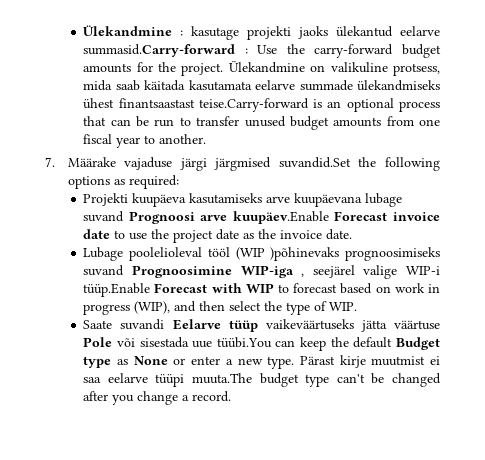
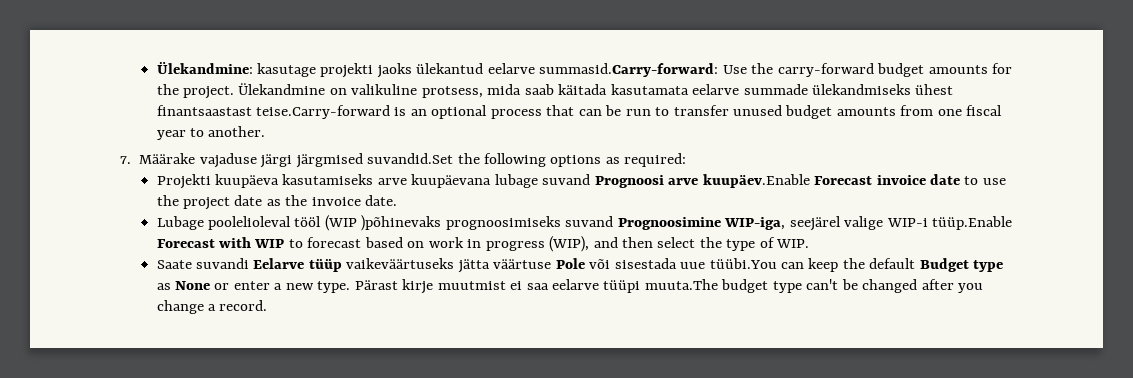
- Ülekandmine : kasutage projekti jaoks ülekantud eelarve summasid.Carry-forward : Use the carry-forward budget amounts for the project.
+ Ülekandmine: kasutage projekti jaoks ülekantud eelarve summasid.Carry-forward: Use the carry-forward budget amounts for the project.
- Lubage poolelioleval tööl (WIP )põhinevaks prognoosimiseks suvand Prognoosimine WIP-iga , seejärel valige WIP-i tüüp.Enable Forecast with WIP to forecast based on work in progress (WIP), and then select the type of WIP.
+ Lubage poolelioleval tööl (WIP )põhinevaks prognoosimiseks suvand Prognoosimine WIP-iga, seejärel valige WIP-i tüüp.Enable Forecast with WIP to forecast based on work in progress (WIP), and then select the type of WIP.

